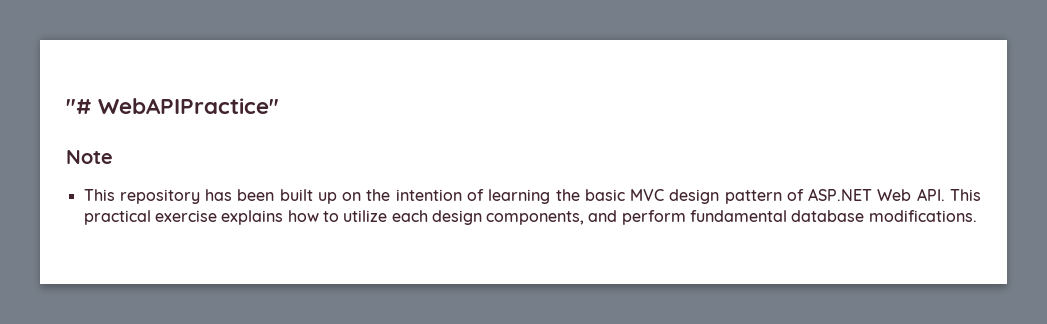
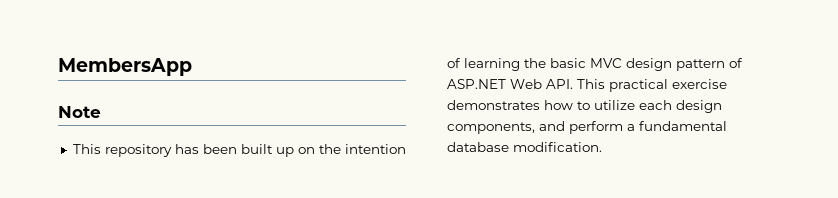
- "# WebAPIPractice"
+ MembersApp
- This repository has been built up on the intention of learning the basic MVC design pattern of ASP.NET Web API. This practical exercise explains how to utilize each design components, and perform fundamental database modifications.
+ This repository has been built up on the intention of learning the basic MVC design pattern of ASP.NET Web API. This practical exercise demonstrates how to utilize each design components, and perform a fundamental database modification.

